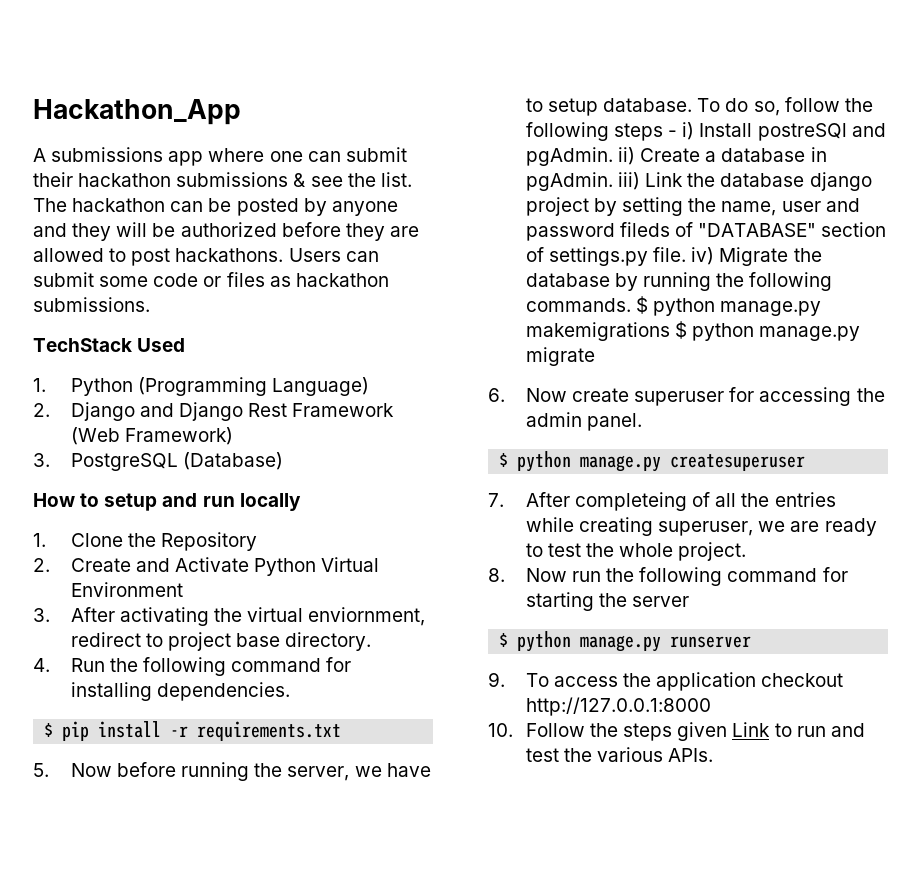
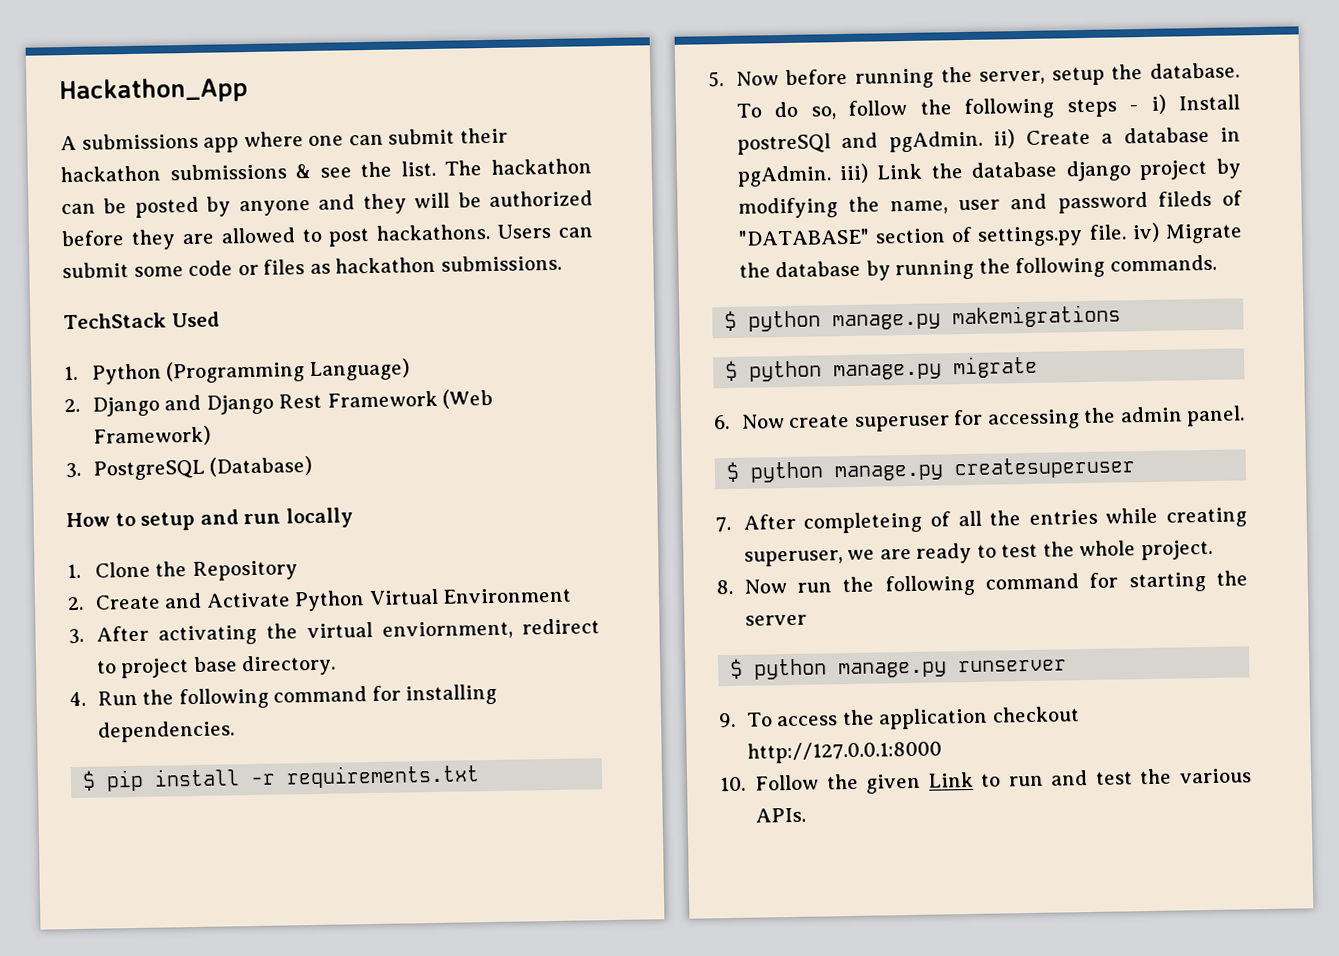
- 5. Now before running the server, we have to setup database.
+ 5. Now before running the server, setup the database.
- To do so, follow the following steps - i) Install postreSQl and pgAdmin. ii) Create a database in pgAdmin. iii) Link the database django project by setting the name, user and password fileds of "DATABASE" section of settings.py file. iv) Migrate the database by running the following commands. $ python manage.py makemigrations $ python manage.py migrate
+ To do so, follow the following steps - i) Install postreSQl and pgAdmin. ii) Create a database in pgAdmin. iii) Link the database django project by modifying the name, user and password fileds of "DATABASE" section of settings.py file. iv) Migrate the database by running the following commands.
+ $ python manage.py makemigrations
+ $ python manage.py migrate
- 10. Follow the steps given Link to run and test the various APIs.
+ 10. Follow the given Link to run and test the various APIs.

